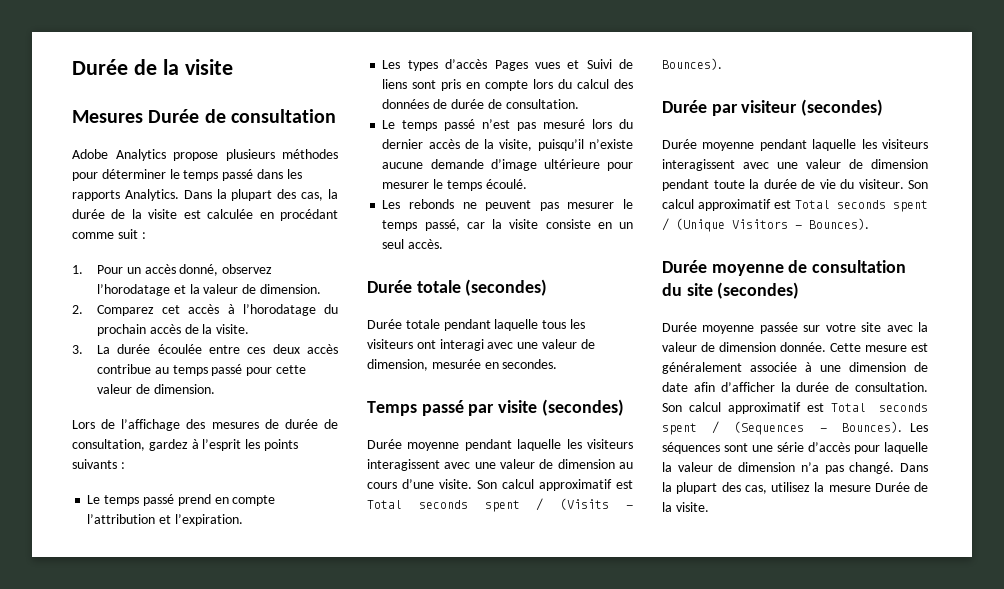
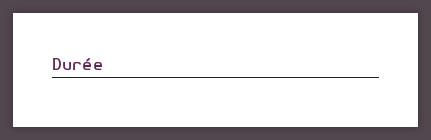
- Durée de la visite
- Mesures Durée de consultation
- Adobe Analytics propose plusieurs méthodes pour déterminer le temps passé dans les rapports Analytics. Dans la plupart des cas, la durée de la visite est calculée en procédant comme suit :
- 1. Pour un accès donné, observez l’horodatage et la valeur de dimension.
- 2. Comparez cet accès à l’horodatage du prochain accès de la visite.
- 3. La durée écoulée entre ces deux accès contribue au temps passé pour cette valeur de dimension.
- Lors de l’affichage des mesures de durée de consultation, gardez à l’esprit les points suivants :
- Le temps passé prend en compte l’attribution et l’expiration.
- Les types d’accès Pages vues et Suivi de liens sont pris en compte lors du calcul des données de durée de consultation.
- Le temps passé n’est pas mesuré lors du dernier accès de la visite, puisqu’il n’existe aucune demande d’image ultérieure pour mesurer le temps écoulé.
- Les rebonds ne peuvent pas mesurer le temps passé, car la visite consiste en un seul accès.
- Durée totale (secondes)
- Durée totale pendant laquelle tous les visiteurs ont interagi avec une valeur de dimension, mesurée en secondes.
- Temps passé par visite (secondes)
- Durée moyenne pendant laquelle les visiteurs interagissent avec une valeur de dimension au cours d’une visite. Son calcul approximatif est Total seconds spent / (Visits - Bounces).
- Durée par visiteur (secondes)
- Durée moyenne pendant laquelle les visiteurs interagissent avec une valeur de dimension pendant toute la durée de vie du visiteur. Son calcul approximatif est Total seconds spent / (Unique Visitors - Bounces).
- Durée moyenne de consultation du site (secondes)
- Durée moyenne passée sur votre site avec la valeur de dimension donnée. Cette mesure est généralement associée à une dimension de date afin d’afficher la durée de consultation. Son calcul approximatif est Total seconds spent / (Sequences - Bounces). Les séquences sont une série d’accès pour laquelle la valeur de dimension n’a pas changé. Dans la plupart des cas, utilisez la mesure Durée de la visite.
+ Durée

